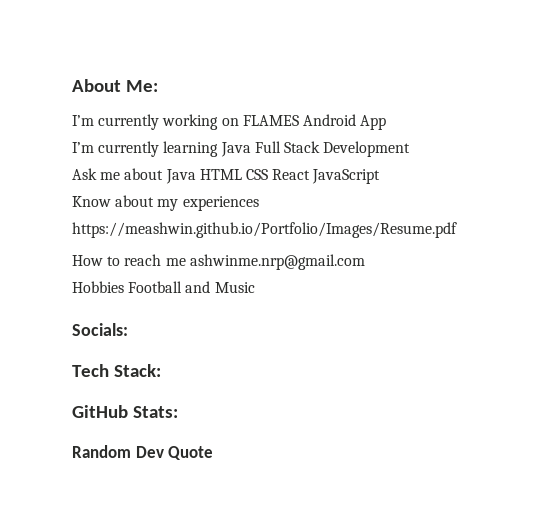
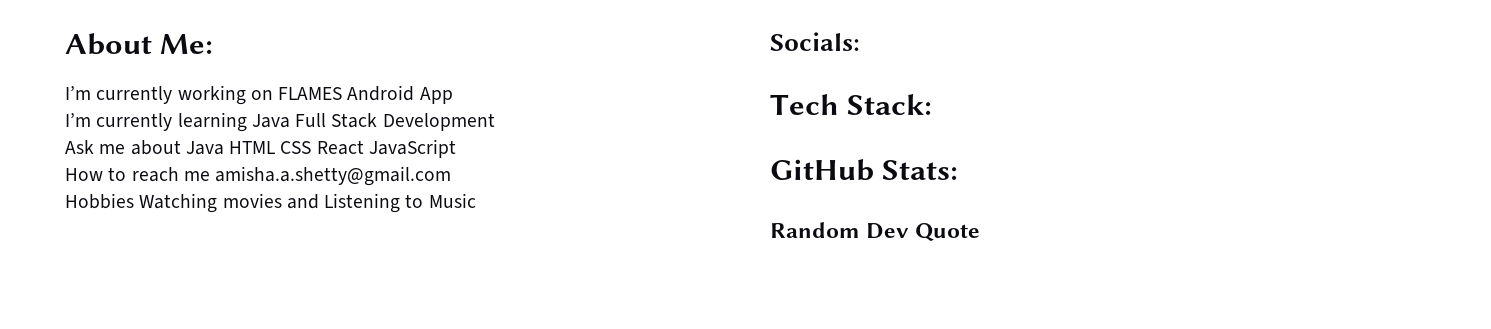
- Know about my experiences https://meashwin.github.io/Portfolio/Images/Resume.pdf
- How to reach me ashwinme.nrp@gmail.com
+ How to reach me amisha.a.shetty@gmail.com
- Hobbies Football and Music
+ Hobbies Watching movies and Listening to Music

